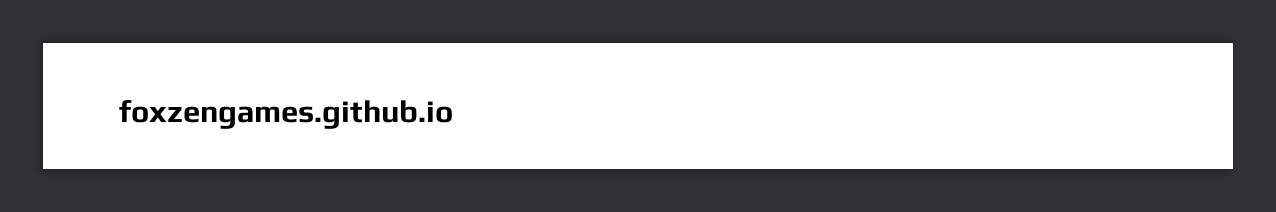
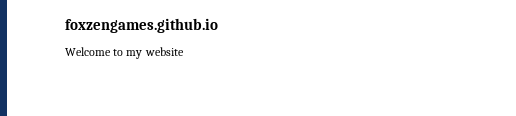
+ Welcome to my website

